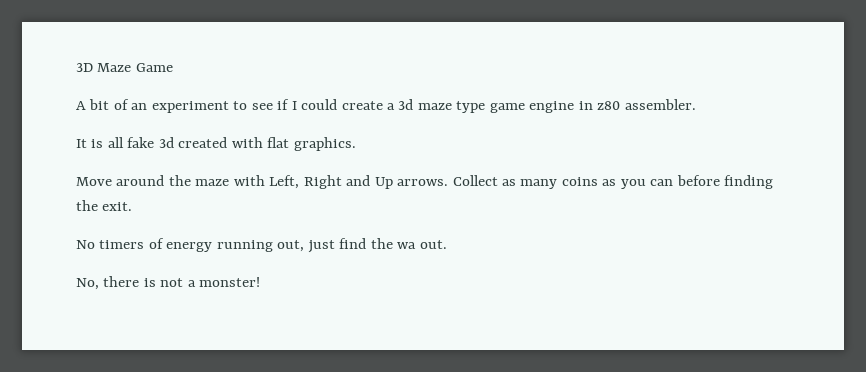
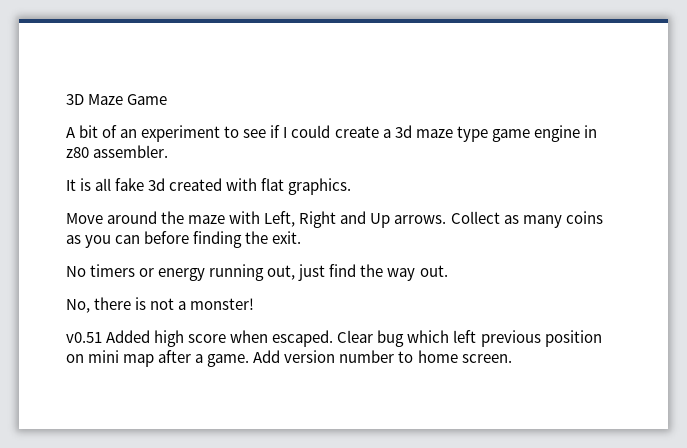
- No timers of energy running out, just find the wa out.
+ No timers or energy running out, just find the way out.
+ v0.51 Added high score when escaped. Clear bug which left previous position on mini map after a game. Add version number to home screen.

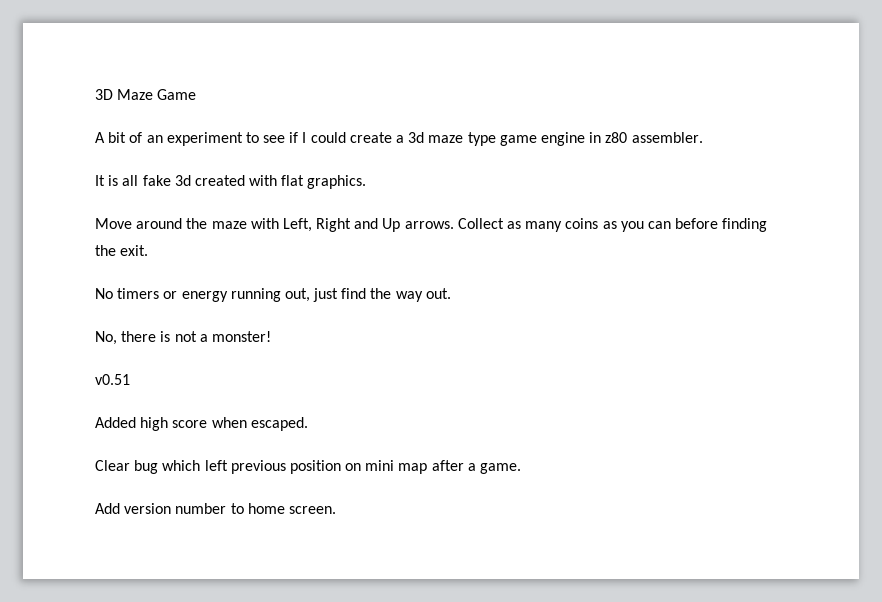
- v0.51 Added high score when escaped. Clear bug which left previous position on mini map after a game. Add version number to home screen.
+ v0.51
+ Added high score when escaped.
+ Clear bug which left previous position on mini map after a game.
+ Add version number to home screen.

